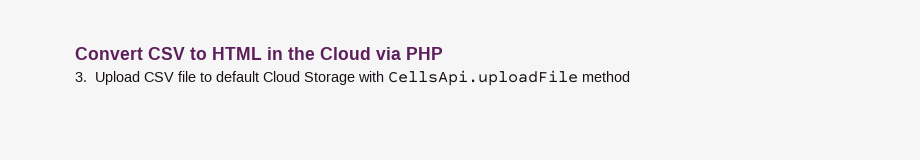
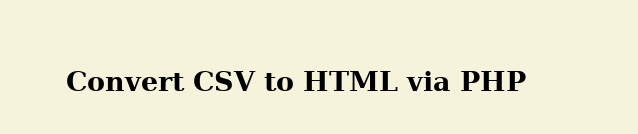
- Convert CSV to HTML in the Cloud via PHP
+ Convert CSV to HTML via PHP
- 3. Upload CSV file to default Cloud Storage with CellsApi.uploadFile method

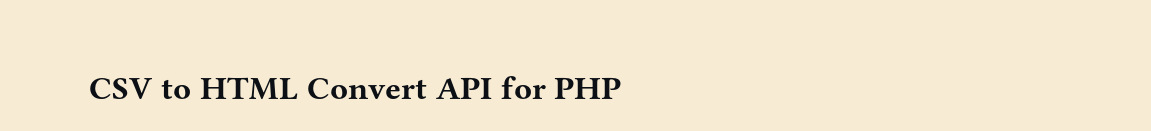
- Convert CSV to HTML via PHP
+ CSV to HTML Convert API for PHP

